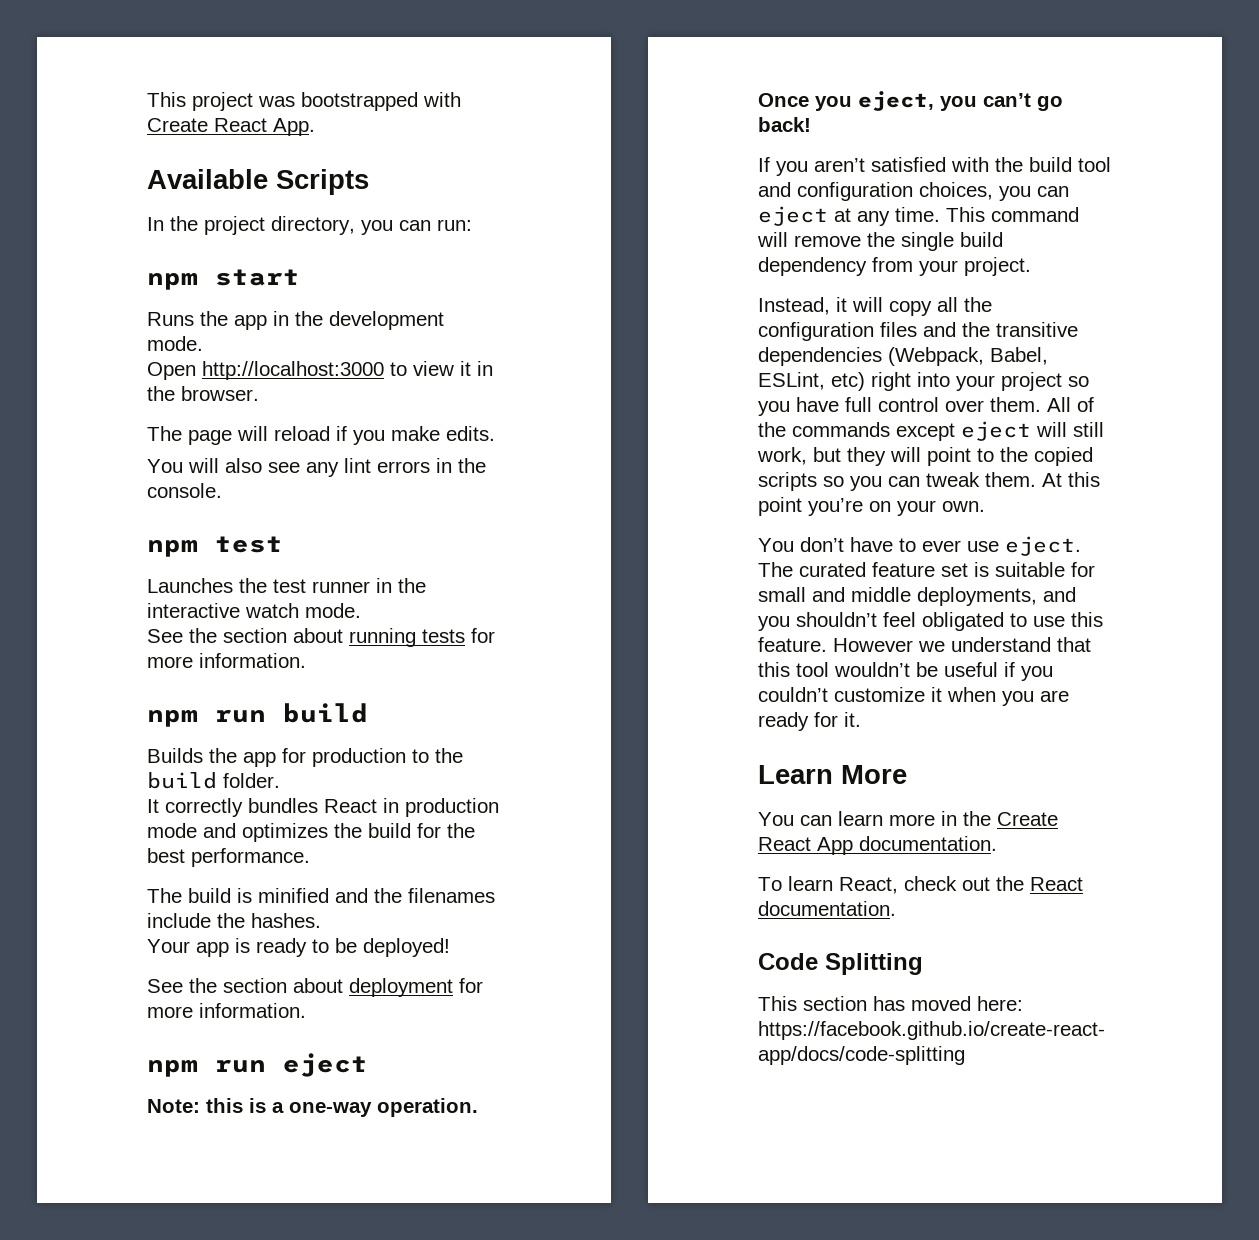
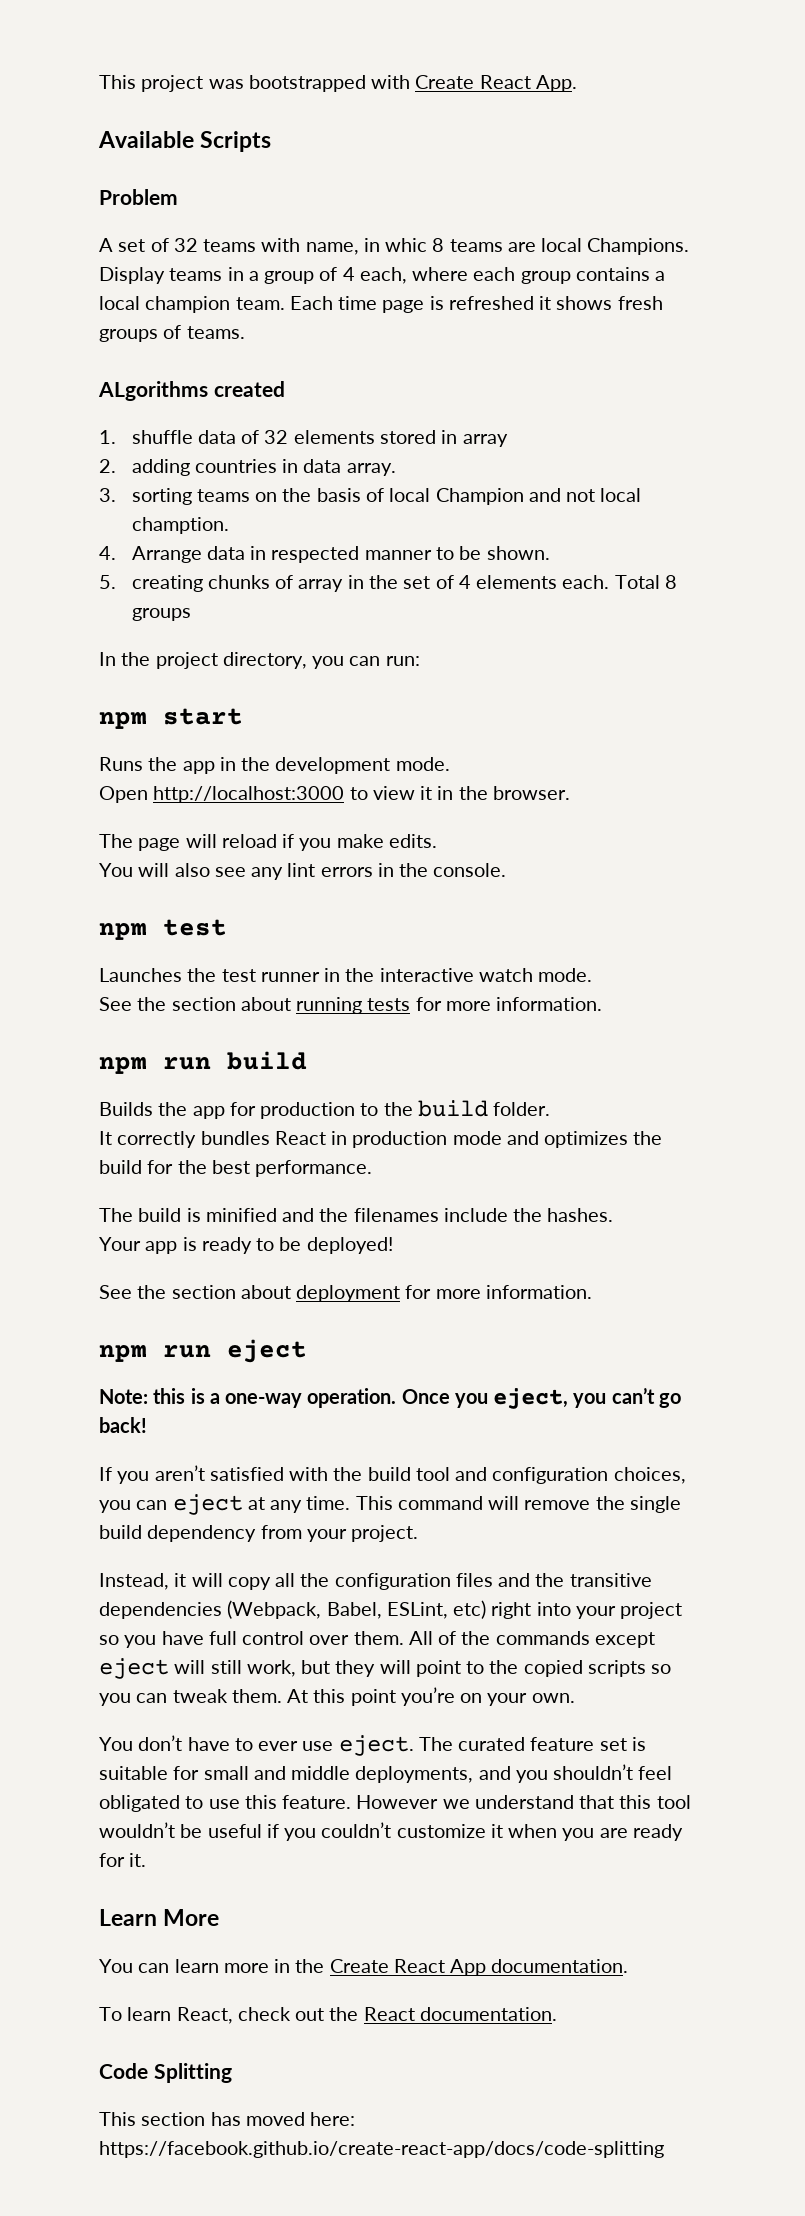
+ Problem
+ A set of 32 teams with name, in whic 8 teams are local Champions. Display teams in a group of 4 each, where each group contains a local champion team. Each time page is refreshed it shows fresh groups of teams.
+ ALgorithms created
+ 1. shuffle data of 32 elements stored in array
+ 2. adding countries in data array.
+ 3. sorting teams on the basis of local Champion and not local chamption.
+ 4. Arrange data in respected manner to be shown.
+ 5. creating chunks of array in the set of 4 elements each. Total 8 groups

